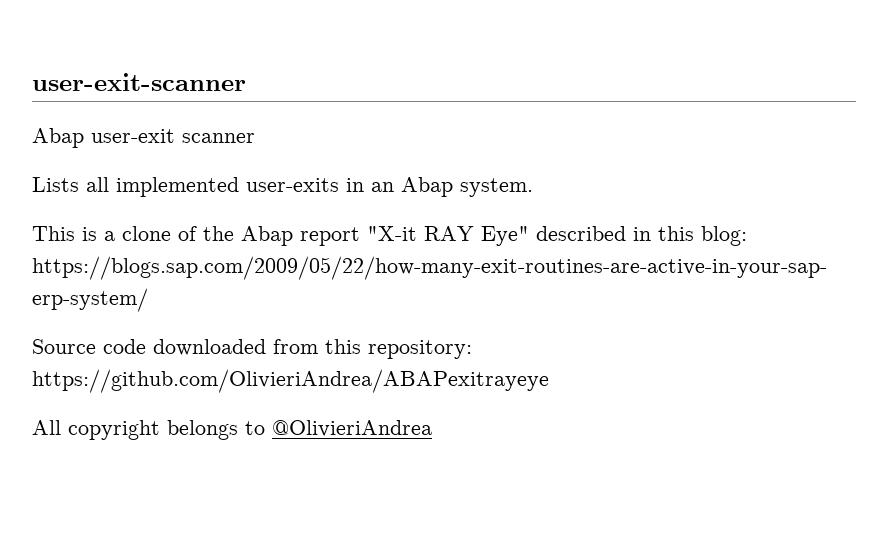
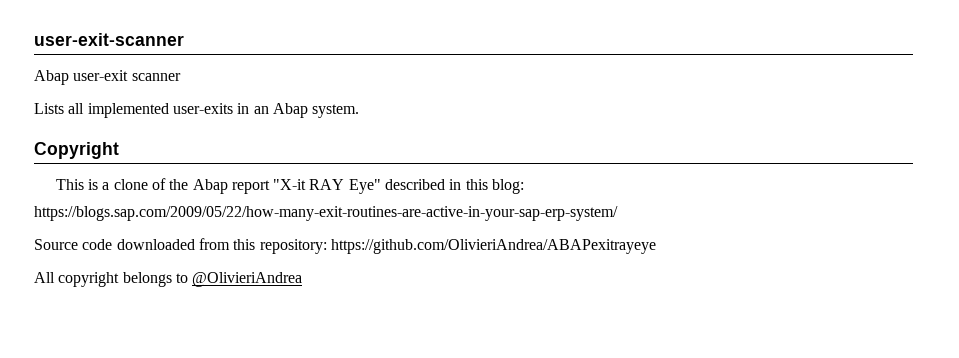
+ Copyright

